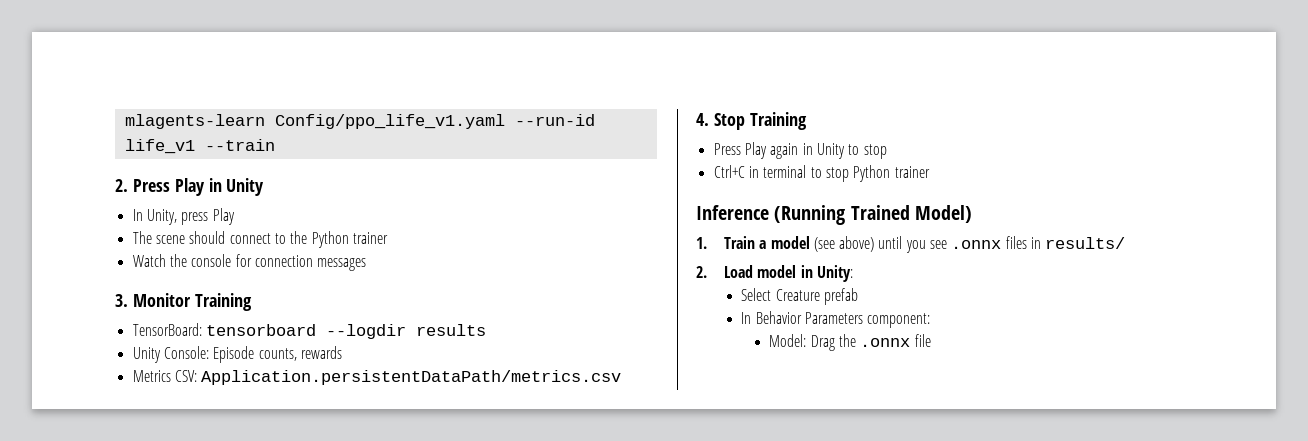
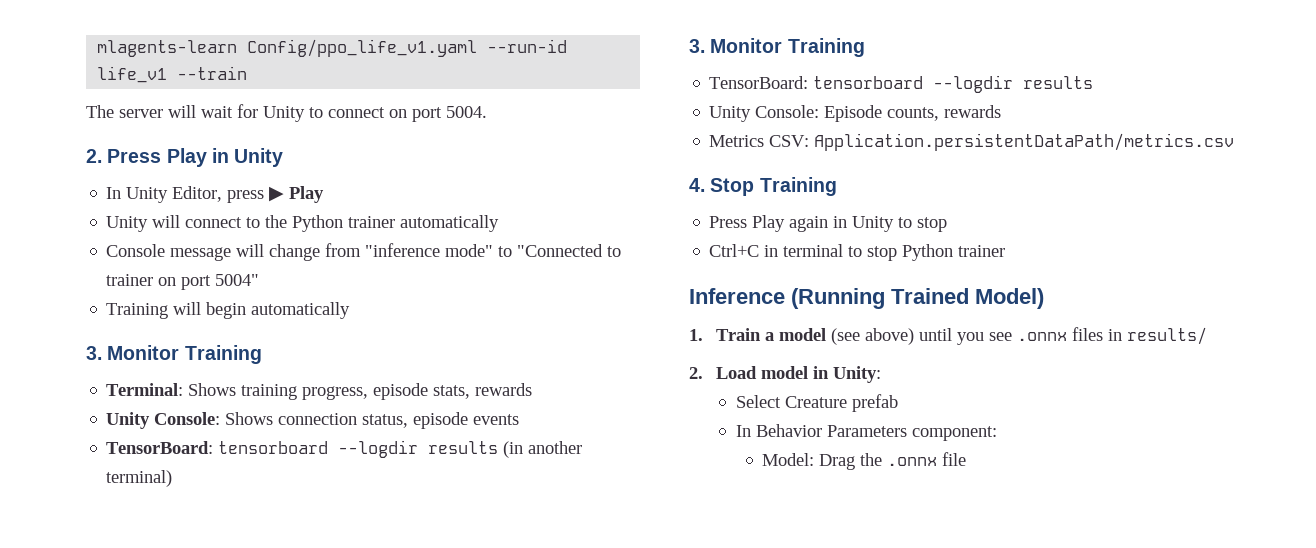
+ The server will wait for Unity to connect on port 5004.
- In Unity, press Play
- The scene should connect to the Python trainer
- Watch the console for connection messages
+ In Unity Editor, press ▶ Play
+ Unity will connect to the Python trainer automatically
+ Console message will change from "inference mode" to "Connected to trainer on port 5004"
+ Training will begin automatically
+ 3. Monitor Training
+ Terminal: Shows training progress, episode stats, rewards
+ Unity Console: Shows connection status, episode events
+ TensorBoard: tensorboard --logdir results (in another terminal)

